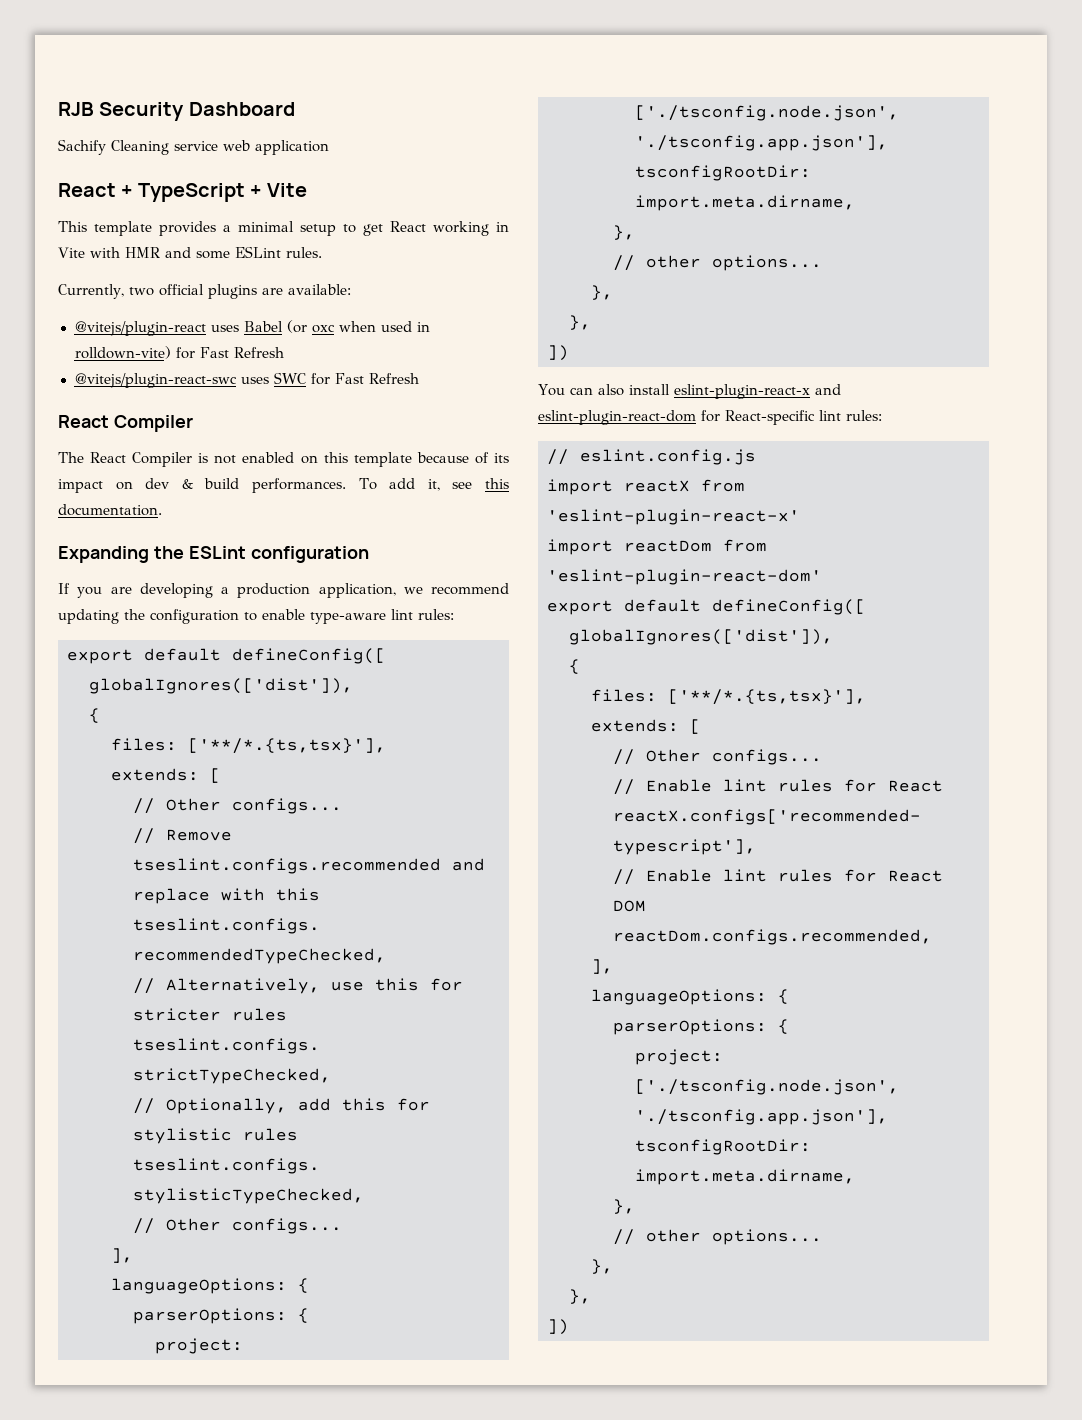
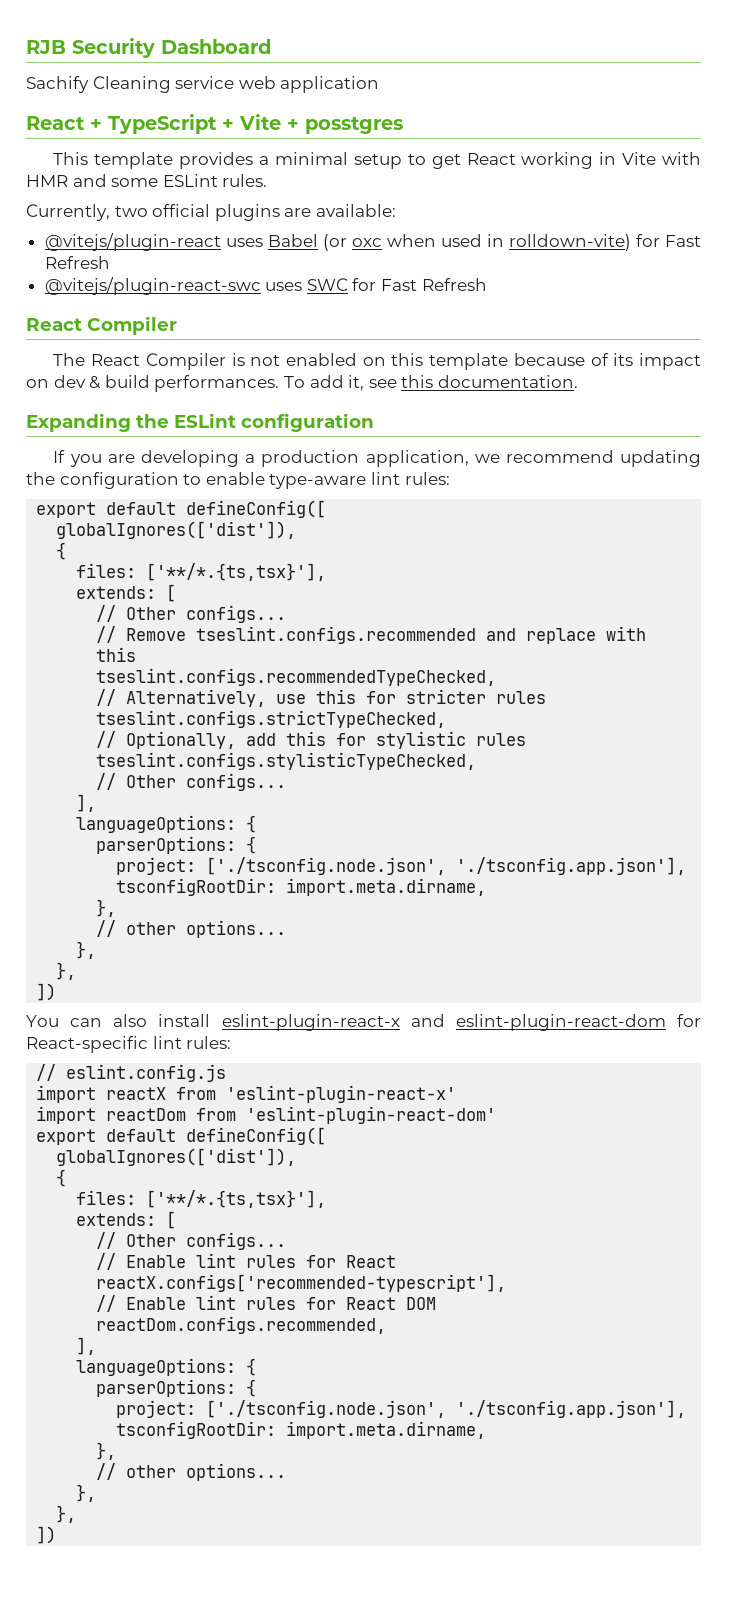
- React + TypeScript + Vite
+ React + TypeScript + Vite + posstgres

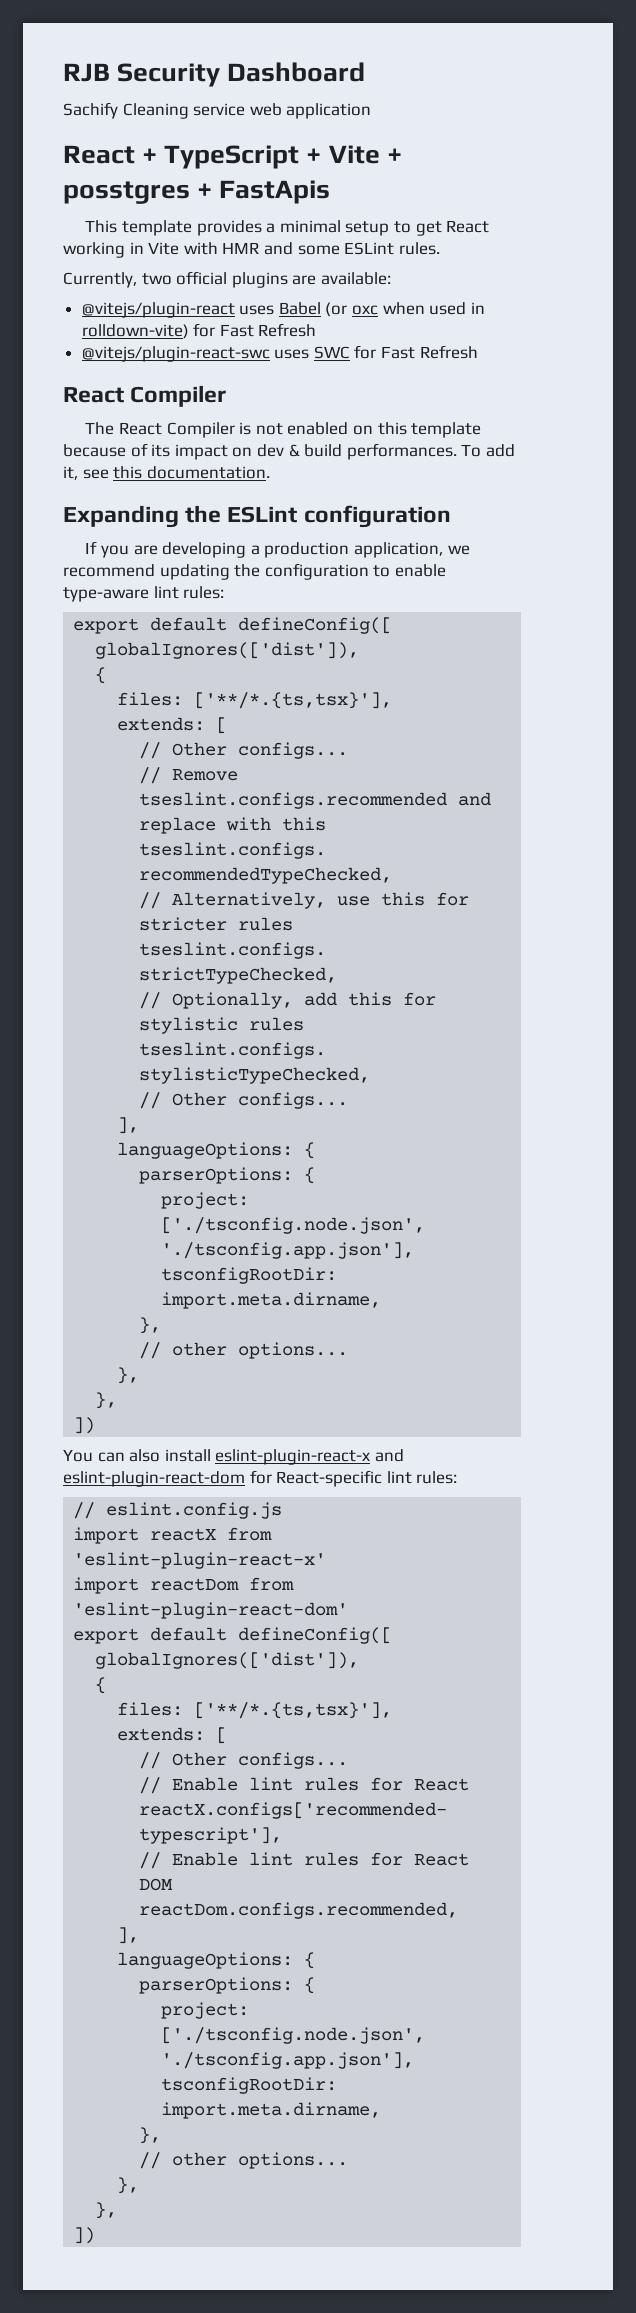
- React + TypeScript + Vite + posstgres
+ React + TypeScript + Vite + posstgres + FastApis

